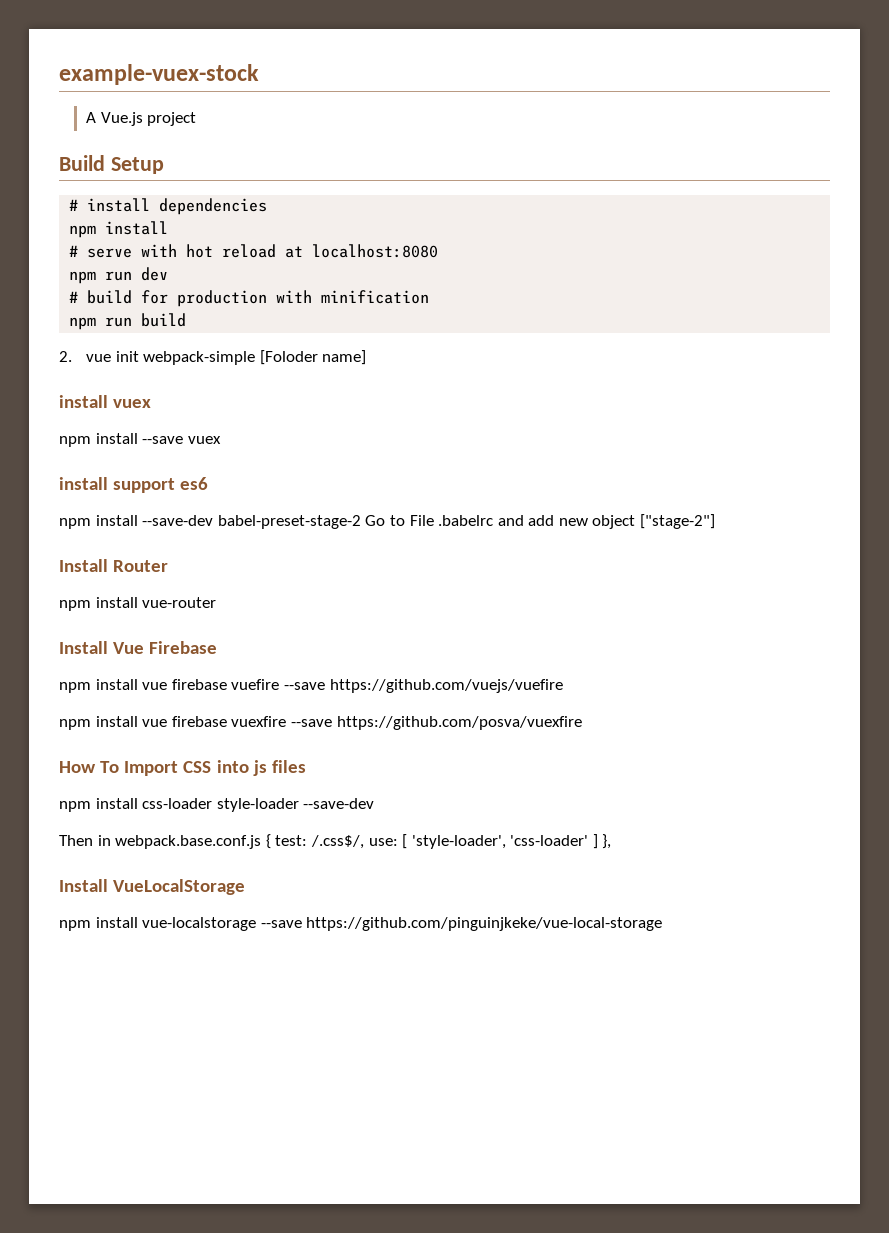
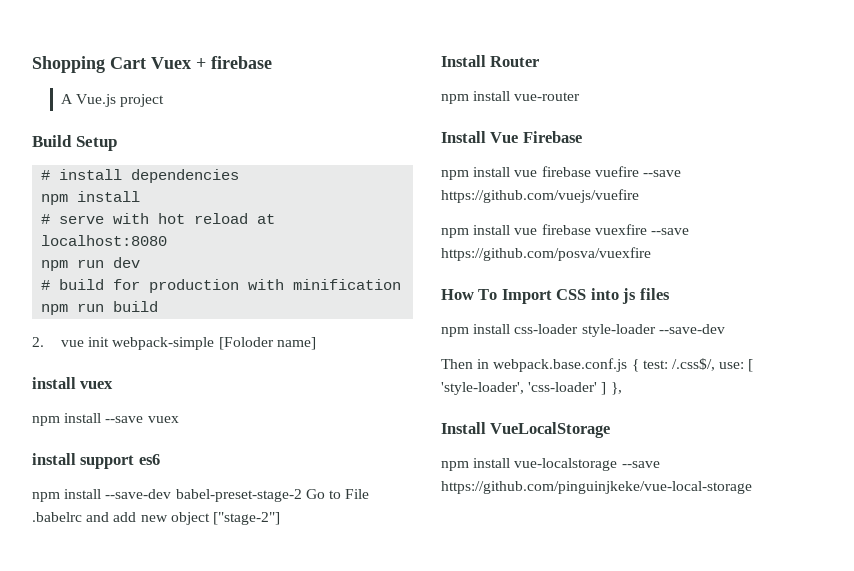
- example-vuex-stock
+ Shopping Cart Vuex + firebase

